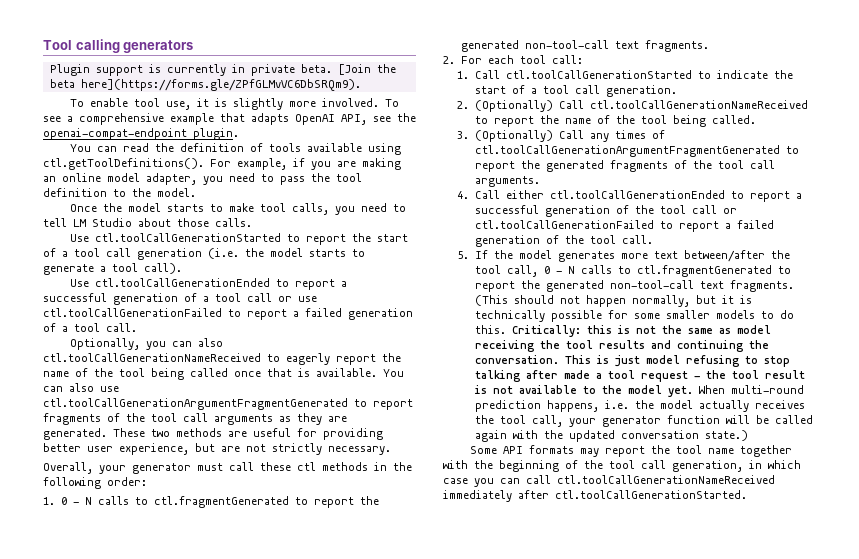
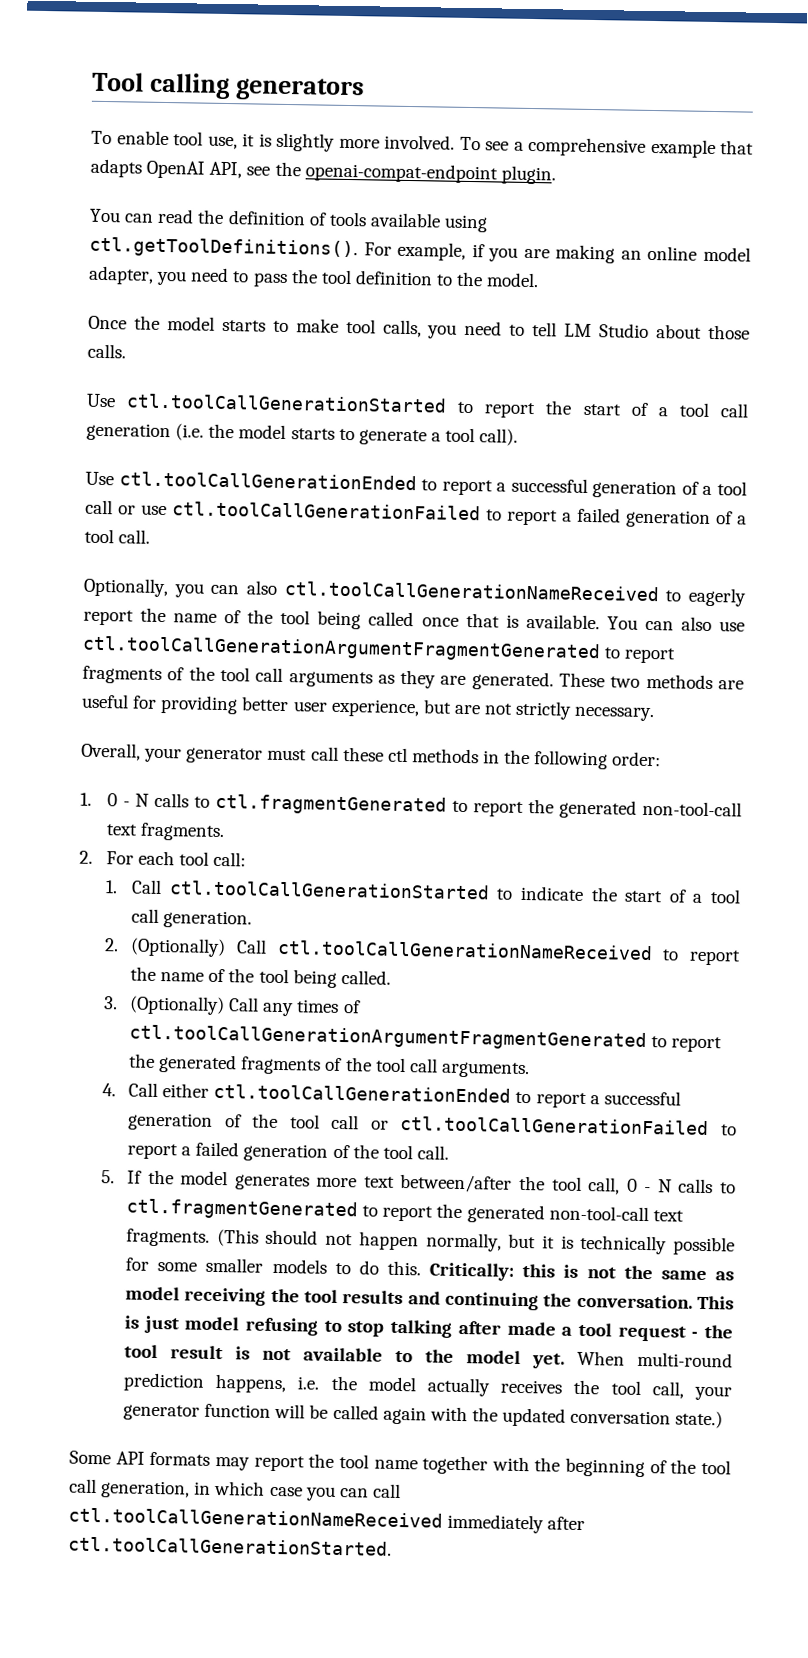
- Plugin support is currently in private beta. [Join the beta here](https://forms.gle/ZPfGLMvVC6DbSRQm9).

